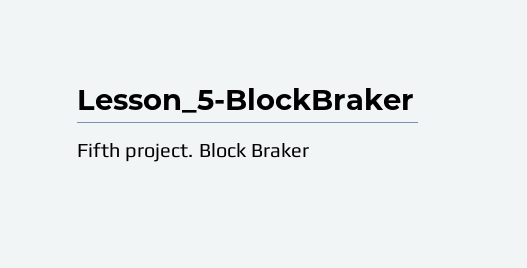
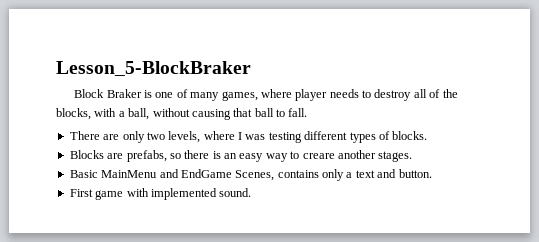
- Fifth project. Block Braker
+ Block Braker is one of many games, where player needs to destroy all of the blocks, with a ball, without causing that ball to fall.
+ There are only two levels, where I was testing different types of blocks.
+ Blocks are prefabs, so there is an easy way to creare another stages.
+ Basic MainMenu and EndGame Scenes, contains only a text and button.
+ First game with implemented sound.

